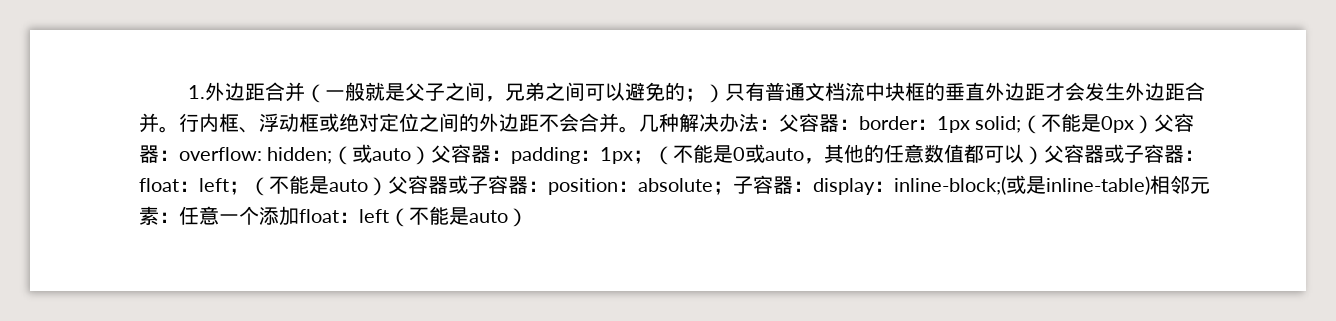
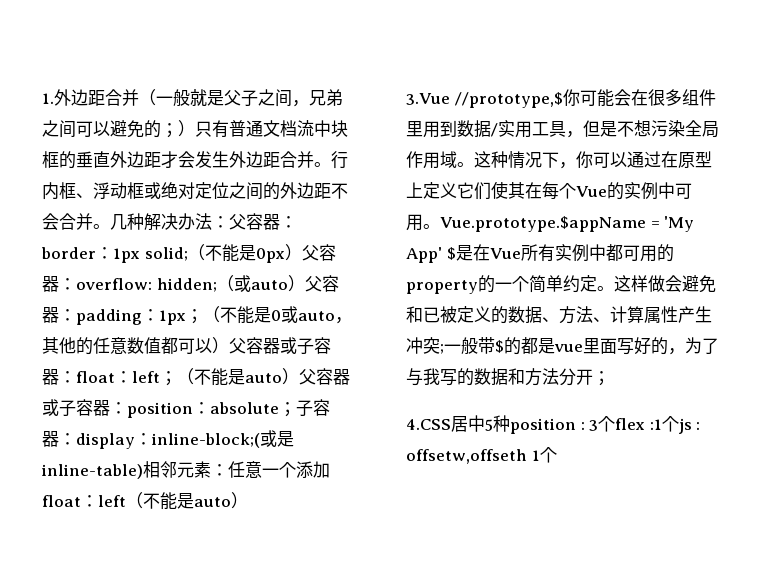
+ 3.Vue //prototype,$你可能会在很多组件里用到数据/实用工具，但是不想污染全局作用域。这种情况下，你可以通过在原型上定义它们使其在每个Vue的实例中可用。Vue.prototype.$appName = 'My App' $是在Vue所有实例中都可用的property的一个简单约定。这样做会避免和已被定义的数据、方法、计算属性产生冲突;一般带$的都是vue里面写好的，为了与我写的数据和方法分开；
+ 4.CSS居中5种position : 3个flex :1个js : offsetw,offseth 1个

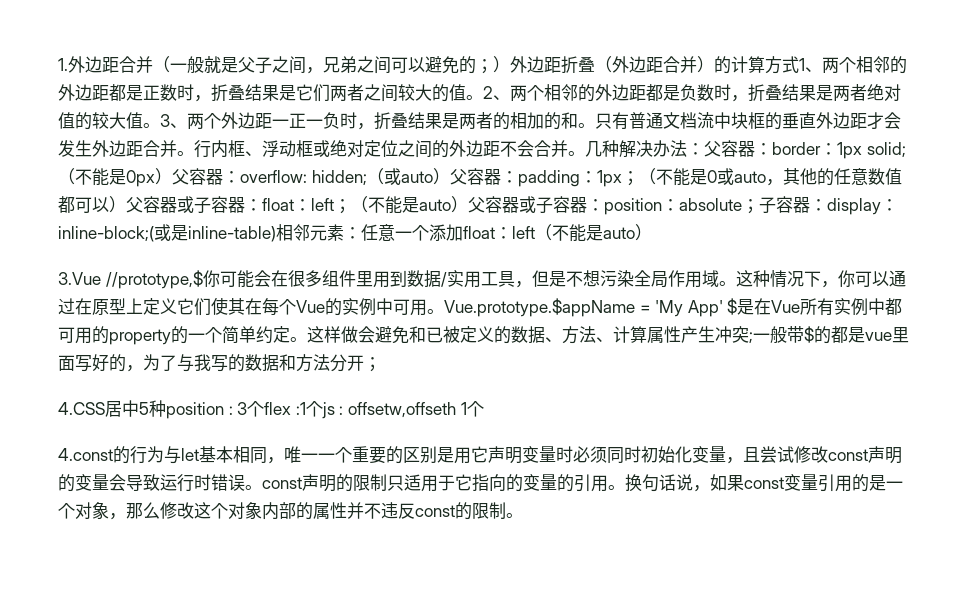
- 1.外边距合并（一般就是父子之间，兄弟之间可以避免的；）只有普通文档流中块框的垂直外边距才会发生外边距合并。
+ 1.外边距合并（一般就是父子之间，兄弟之间可以避免的；）外边距折叠（外边距合并）的计算方式1、两个相邻的外边距都是正数时，折叠结果是它们两者之间较大的值。2、两个相邻的外边距都是负数时，折叠结果是两者绝对值的较大值。3、两个外边距一正一负时，折叠结果是两者的相加的和。只有普通文档流中块框的垂直外边距才会发生外边距合并。
+ 4.const的行为与let基本相同，唯一一个重要的区别是用它声明变量时必须同时初始化变量，且尝试修改const声明的变量会导致运行时错误。const声明的限制只适用于它指向的变量的引用。换句话说，如果const变量引用的是一个对象，那么修改这个对象内部的属性并不违反const的限制。

